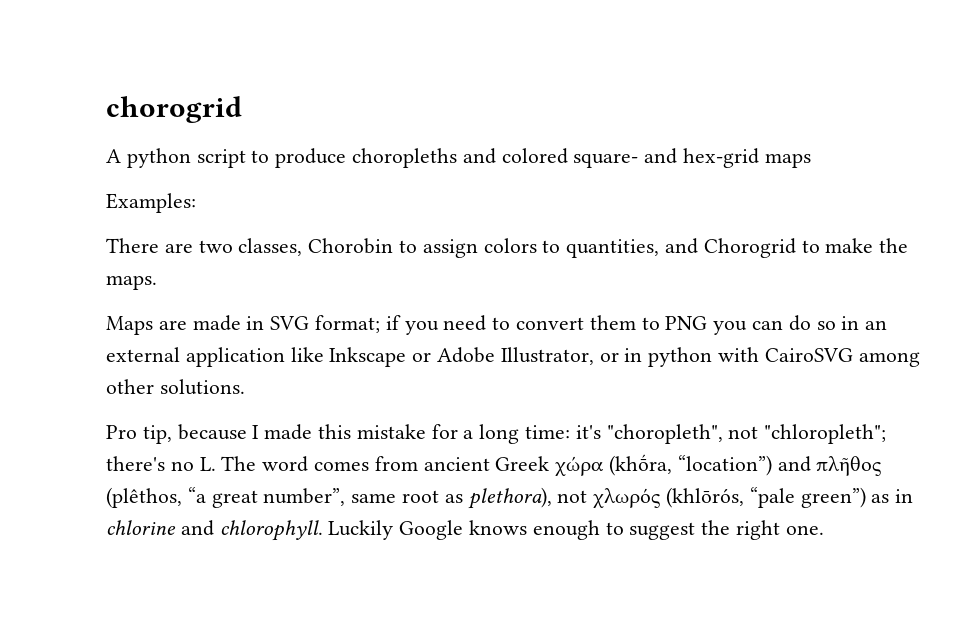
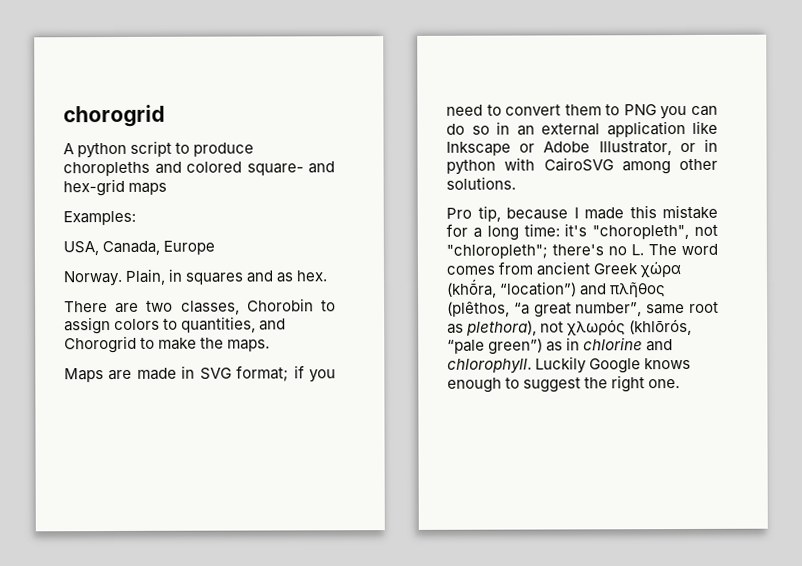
+ USA, Canada, Europe
+ Norway. Plain, in squares and as hex.

